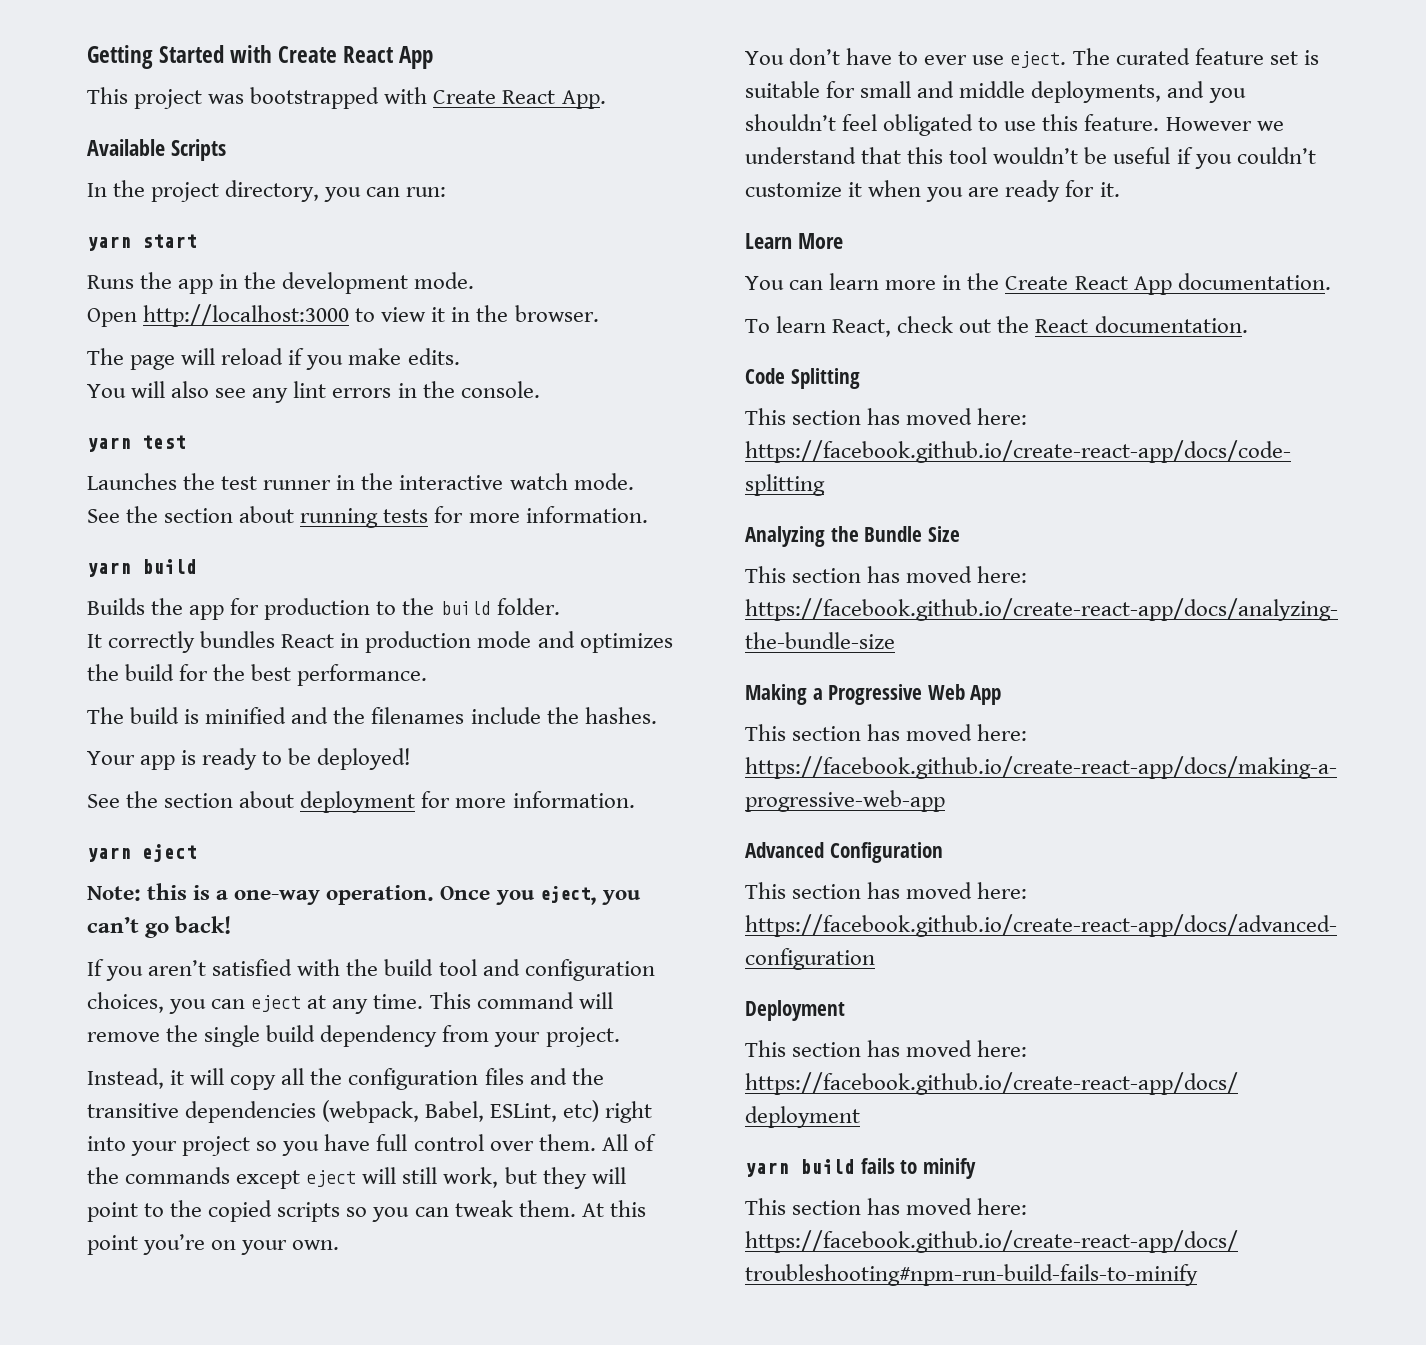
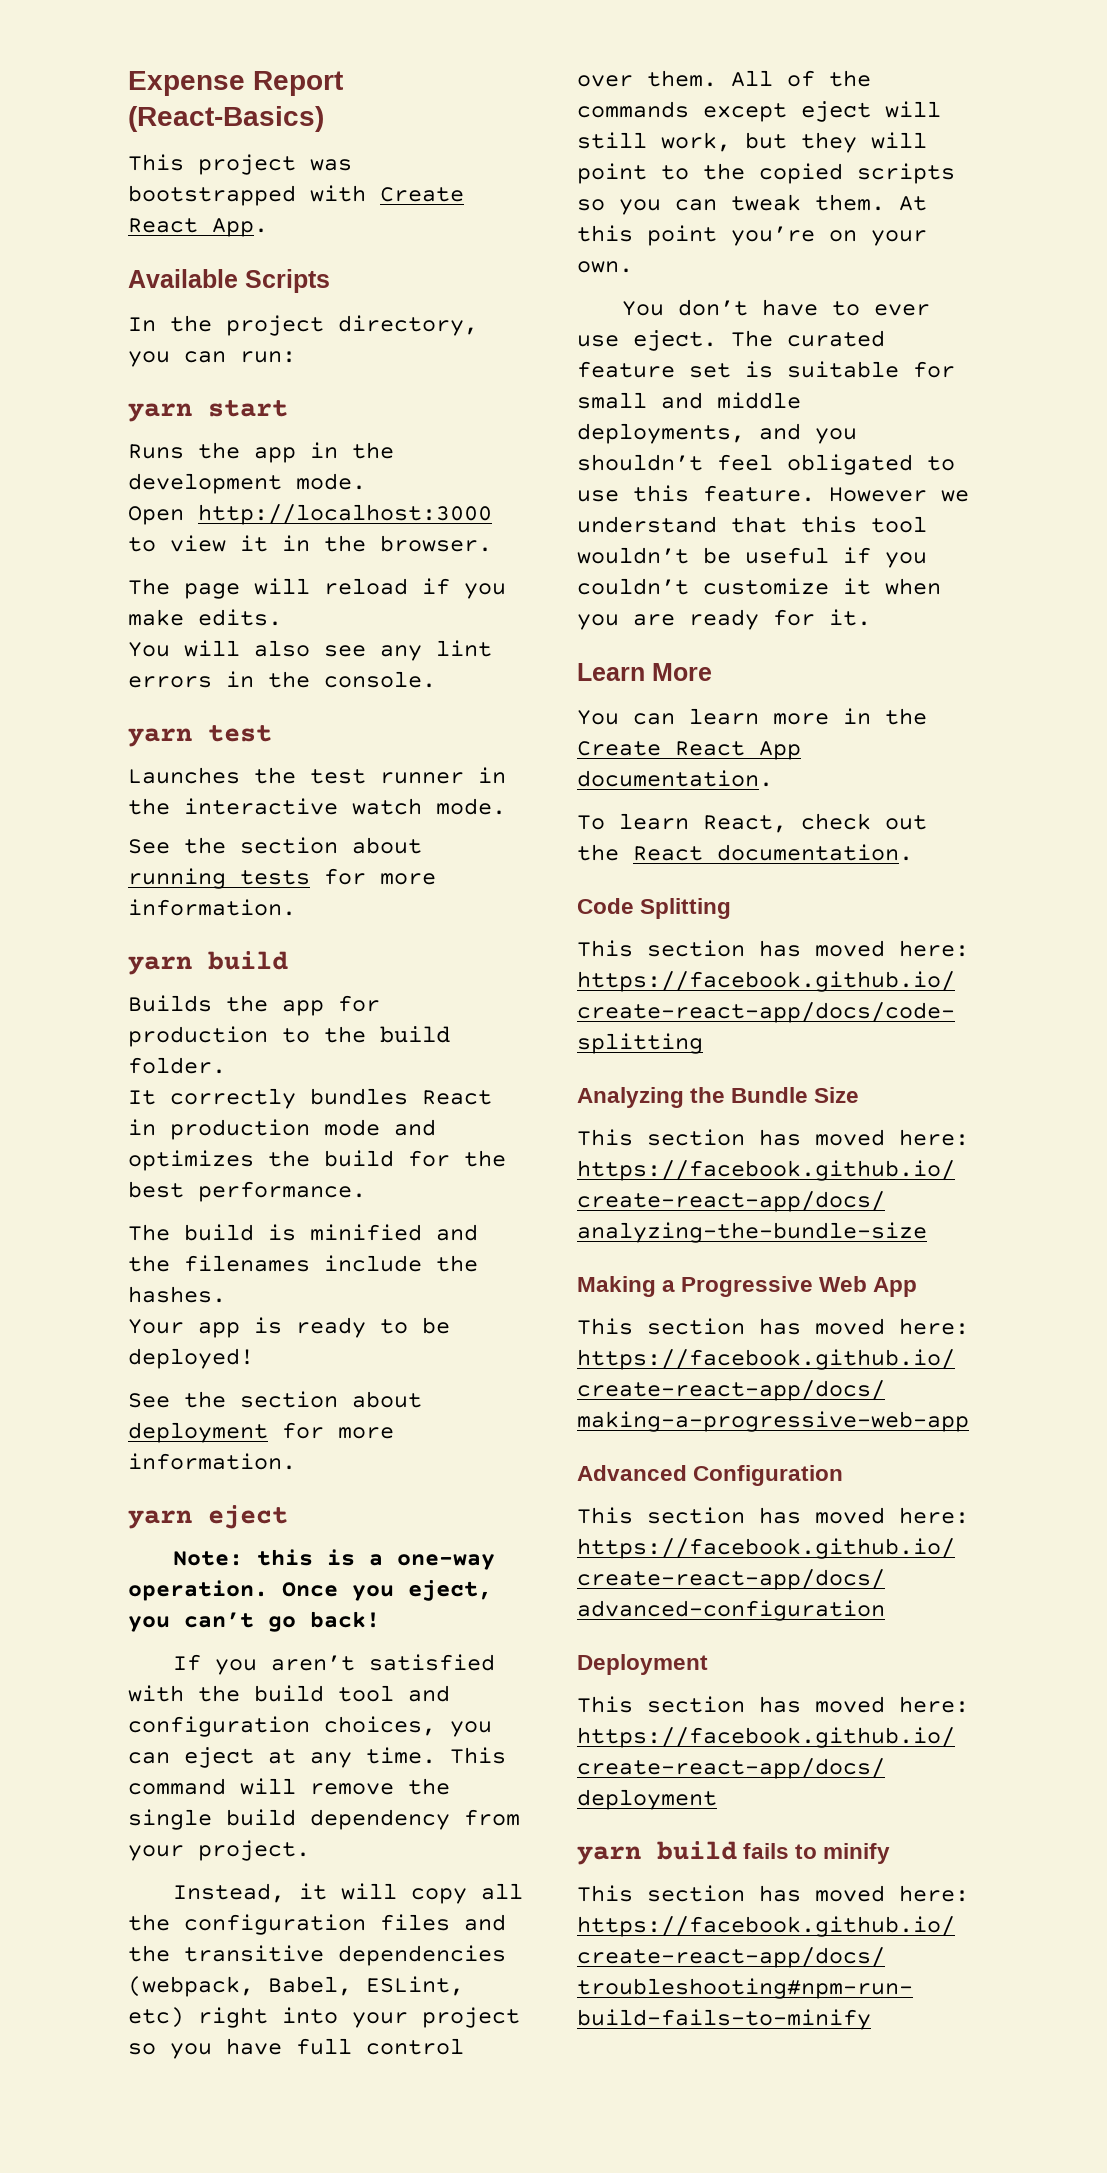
- Getting Started with Create React App
+ Expense Report (React-Basics)

